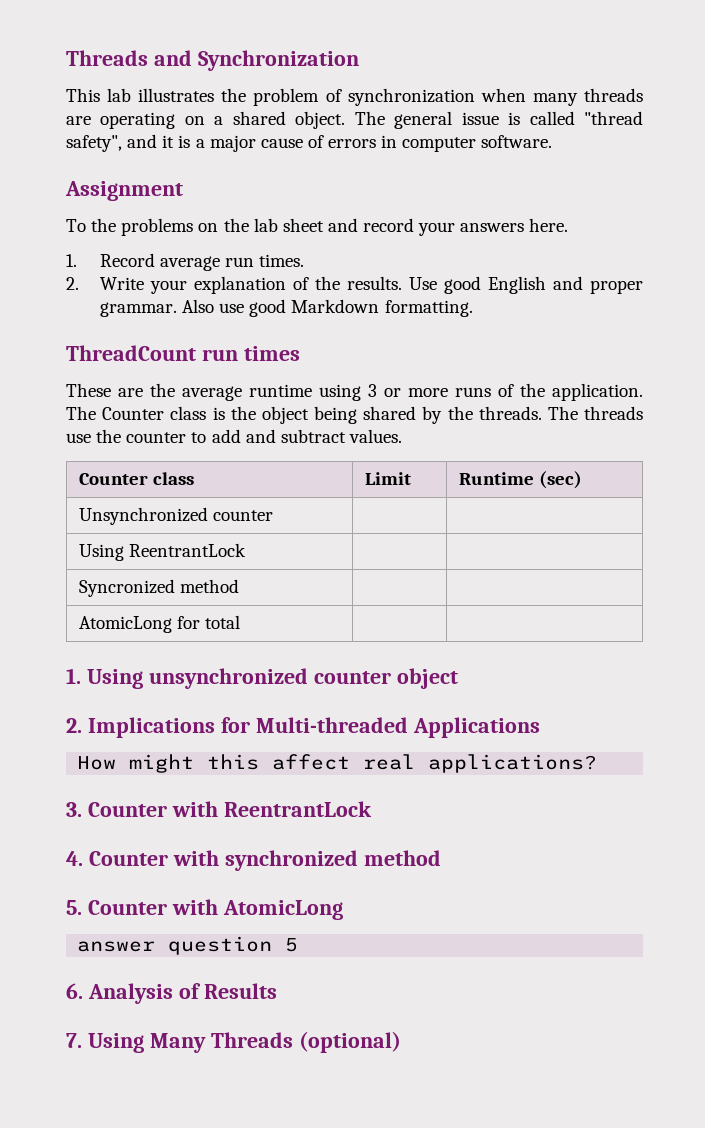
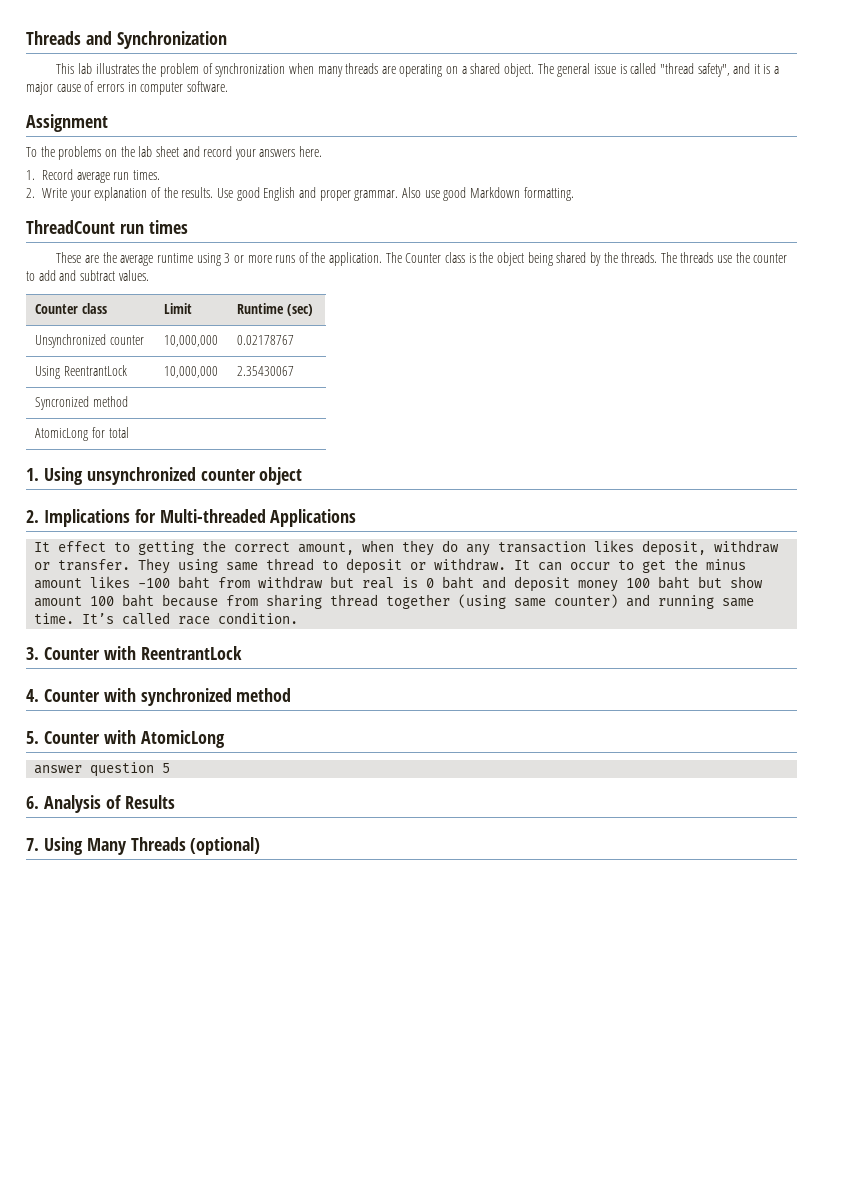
- Unsynchronized counter | |
+ Unsynchronized counter | 10,000,000 | 0.02178767
- Using ReentrantLock | |
+ Using ReentrantLock | 10,000,000 | 2.35430067
- How might this affect real applications?
+ It effect to getting the correct amount, when they do any transaction likes deposit, withdraw or transfer. They using same thread to deposit or withdraw. It can occur to get the minus amount likes -100 baht from withdraw but real is 0 baht and deposit money 100 baht but show amount 100 baht because from sharing thread together (using same counter) and running same time. It’s called race condition.

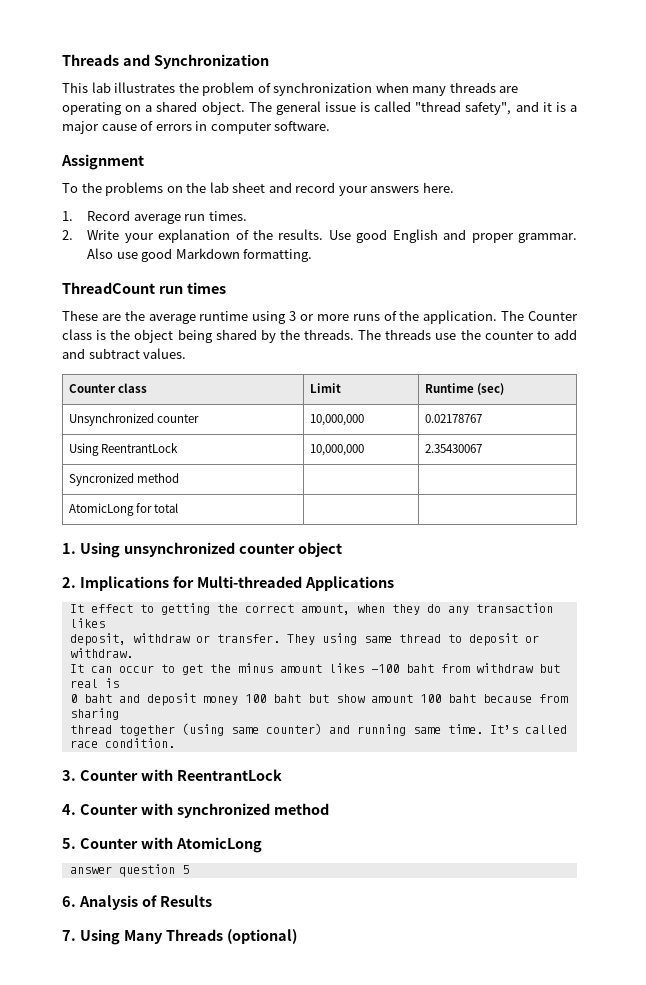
- It effect to getting the correct amount, when they do any transaction likes deposit, withdraw or transfer.
+ It effect to getting the correct amount, when they do any transaction likes
+ deposit, withdraw or transfer.
- They using same thread to deposit or withdraw. It can occur to get the minus amount likes -100 baht from withdraw but real is 0 baht and deposit money 100 baht but show amount 100 baht because from sharing thread together (using same counter) and running same time.
+ They using same thread to deposit or withdraw.
+ It can occur to get the minus amount likes -100 baht from withdraw but real is
+ 0 baht and deposit money 100 baht but show amount 100 baht because from sharing
+ thread together (using same counter) and running same time.

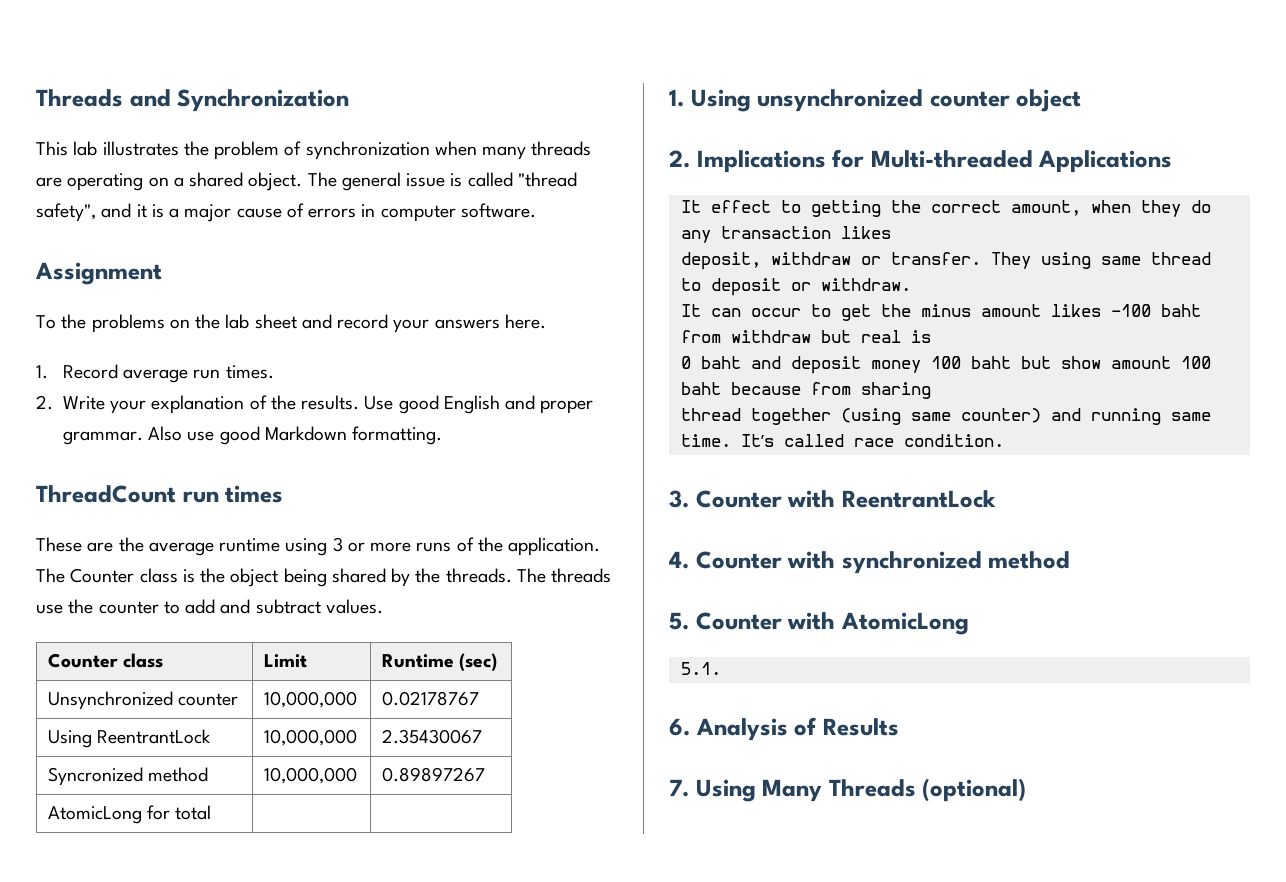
- Syncronized method | |
+ Syncronized method | 10,000,000 | 0.89897267
- answer question 5
+ 5.1.

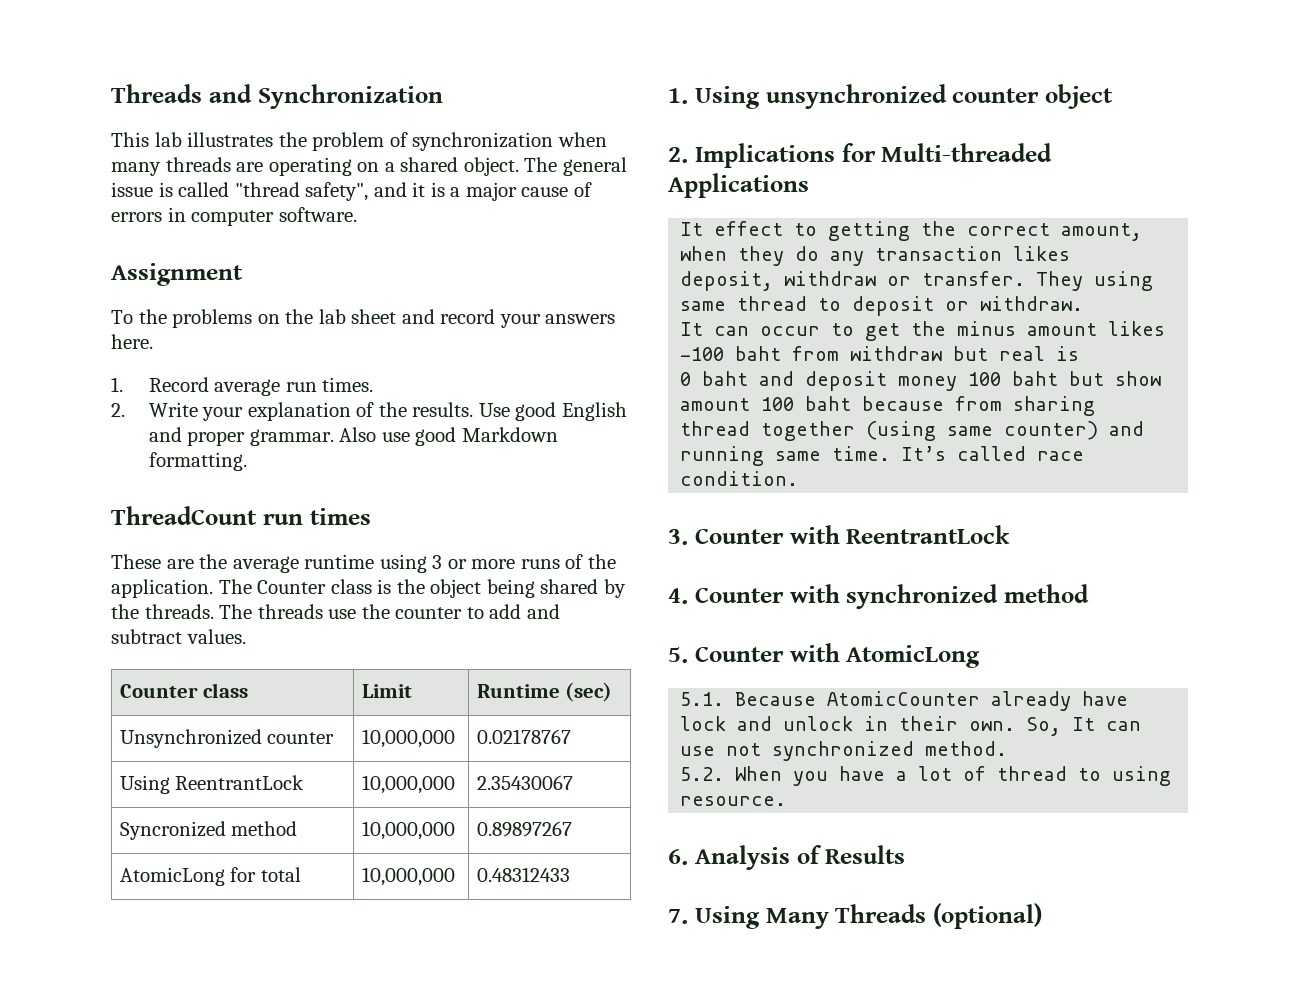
- AtomicLong for total | |
+ AtomicLong for total | 10,000,000 | 0.48312433
- 5.1.
+ 5.1. Because AtomicCounter already have lock and unlock in their own. So, It can use not synchronized method.
+ 5.2. When you have a lot of thread to using resource.

